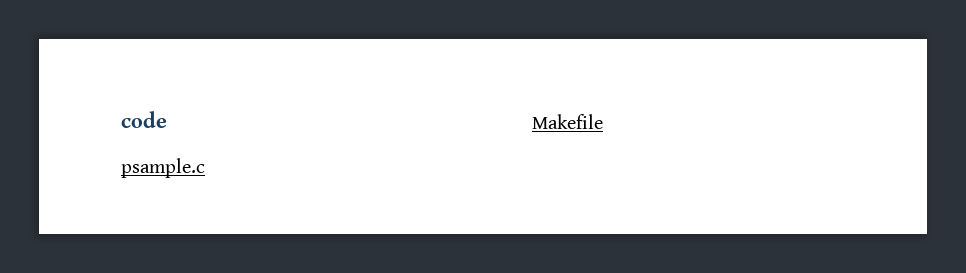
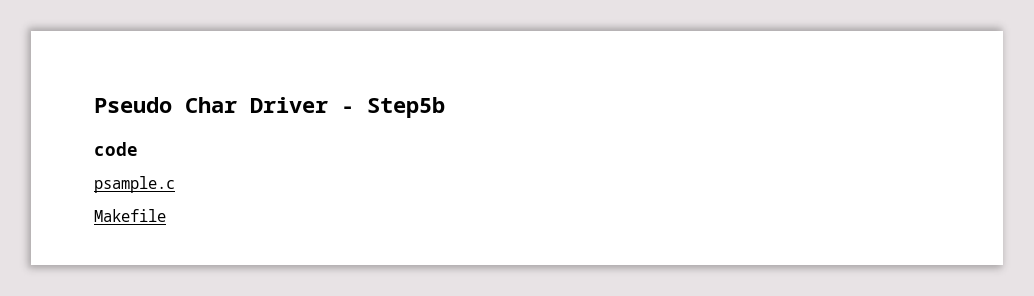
+ Pseudo Char Driver - Step5b

